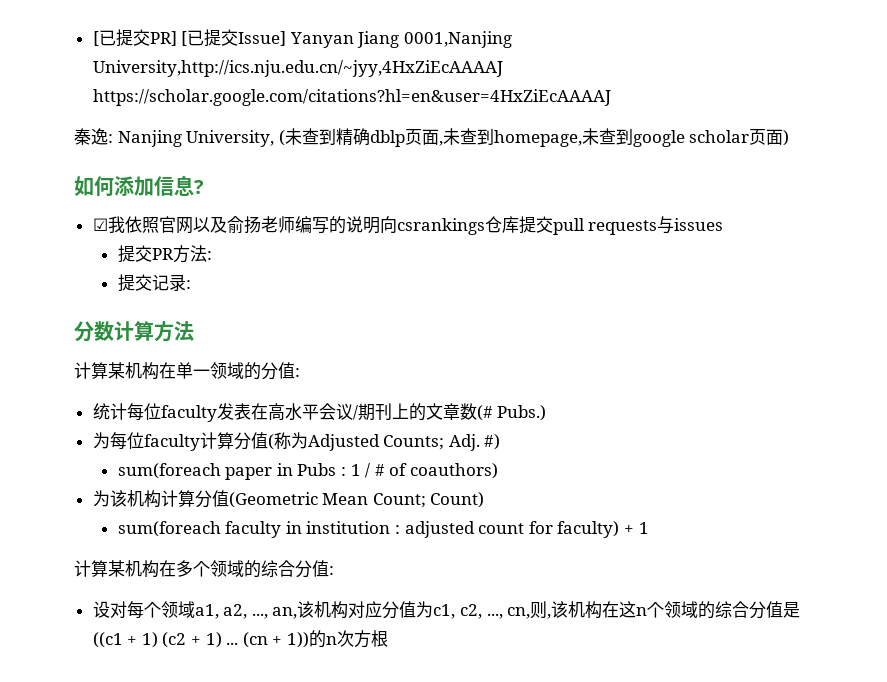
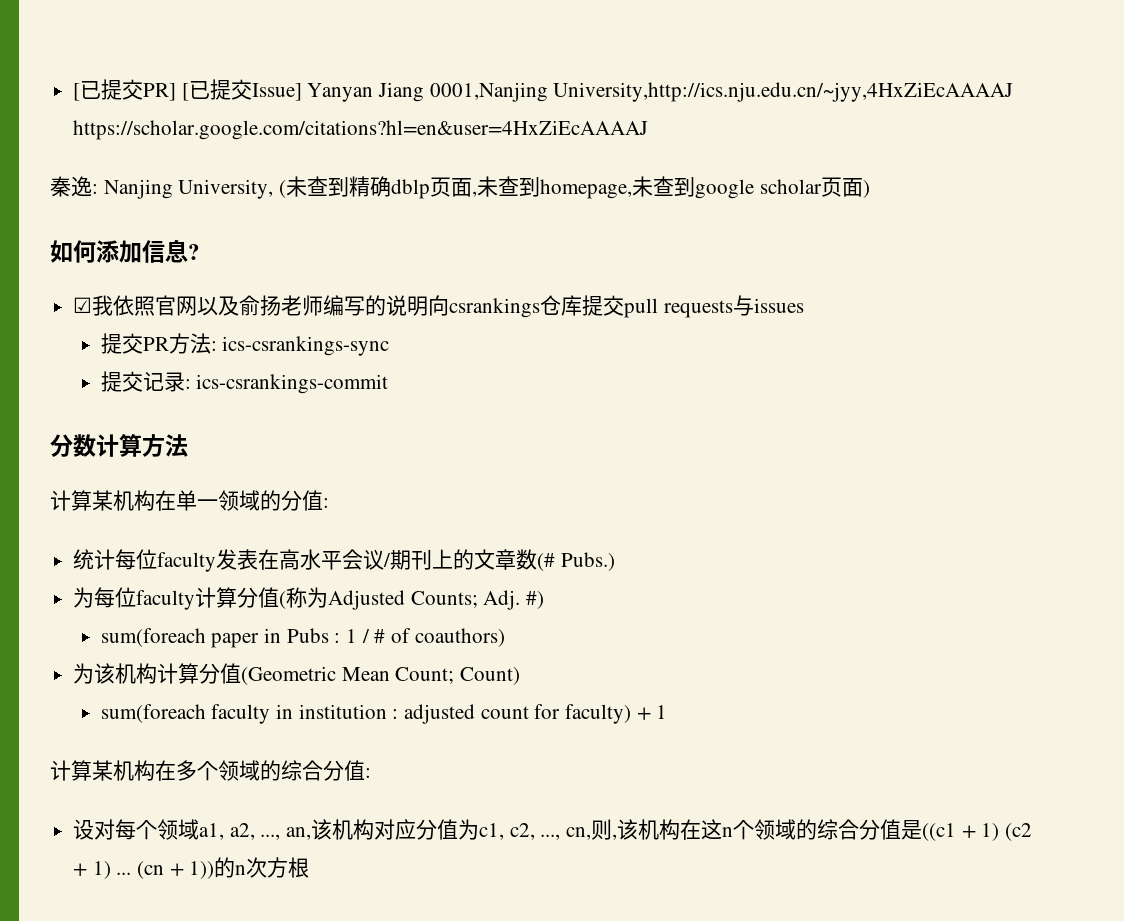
- 提交PR方法:
+ 提交PR方法: ics-csrankings-sync
- 提交记录:
+ 提交记录: ics-csrankings-commit

